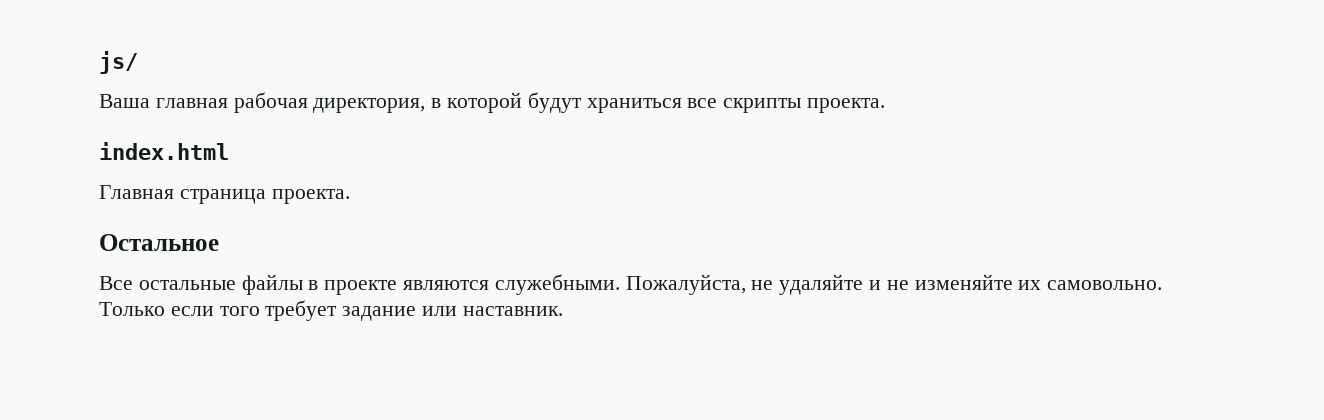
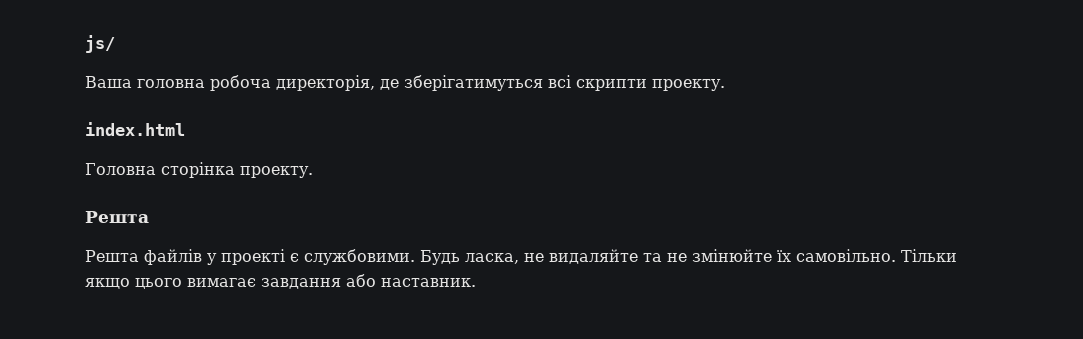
- Ваша главная рабочая директория, в которой будут храниться все скрипты проекта.
+ Ваша головна робоча директорія, де зберігатимуться всі скрипти проекту.
  index.html
- Главная страница проекта.
- Остальное
- Все остальные файлы в проекте являются служебными. Пожалуйста, не удаляйте и не изменяйте их самовольно. Только если того требует задание или наставник.
+ Головна сторінка проекту.
+ Решта
+ Решта файлів у проекті є службовими. Будь ласка, не видаляйте та не змінюйте їх самовільно. Тільки якщо цього вимагає завдання або наставник.

